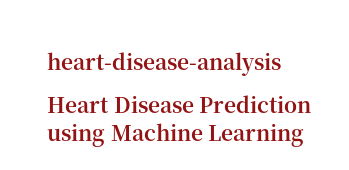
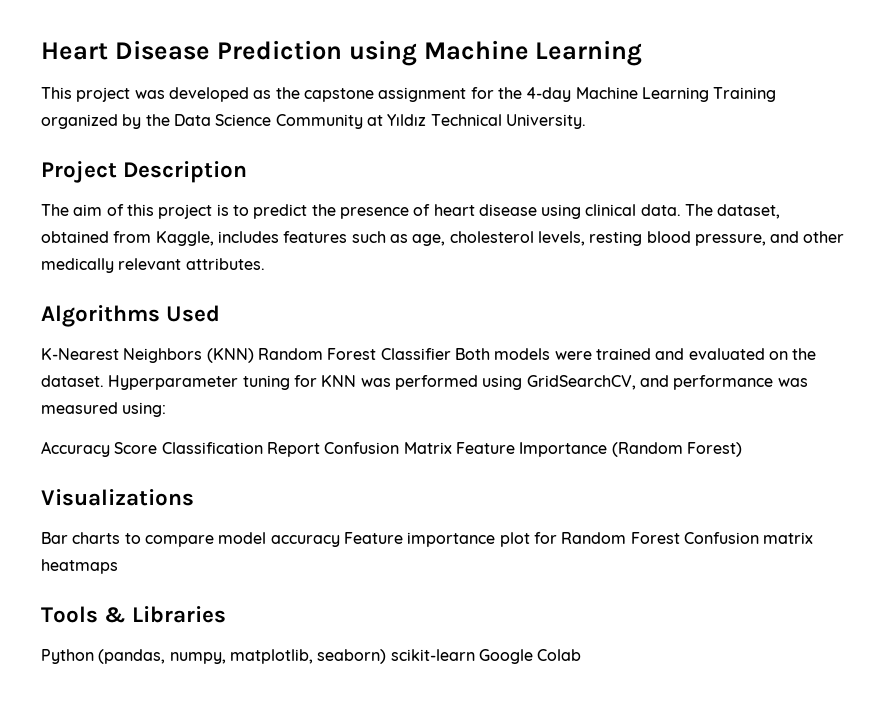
- heart-disease-analysis
+ This project was developed as the capstone assignment for the 4-day Machine Learning Training organized by the Data Science Community at Yıldız Technical University.
+ Project Description
+ The aim of this project is to predict the presence of heart disease using clinical data. The dataset, obtained from Kaggle, includes features such as age, cholesterol levels, resting blood pressure, and other medically relevant attributes.
+ Algorithms Used
+ K-Nearest Neighbors (KNN) Random Forest Classifier Both models were trained and evaluated on the dataset. Hyperparameter tuning for KNN was performed using GridSearchCV, and performance was measured using:
+ Accuracy Score Classification Report Confusion Matrix Feature Importance (Random Forest)
+ Visualizations
+ Bar charts to compare model accuracy Feature importance plot for Random Forest Confusion matrix heatmaps
+ Tools & Libraries
+ Python (pandas, numpy, matplotlib, seaborn) scikit-learn Google Colab

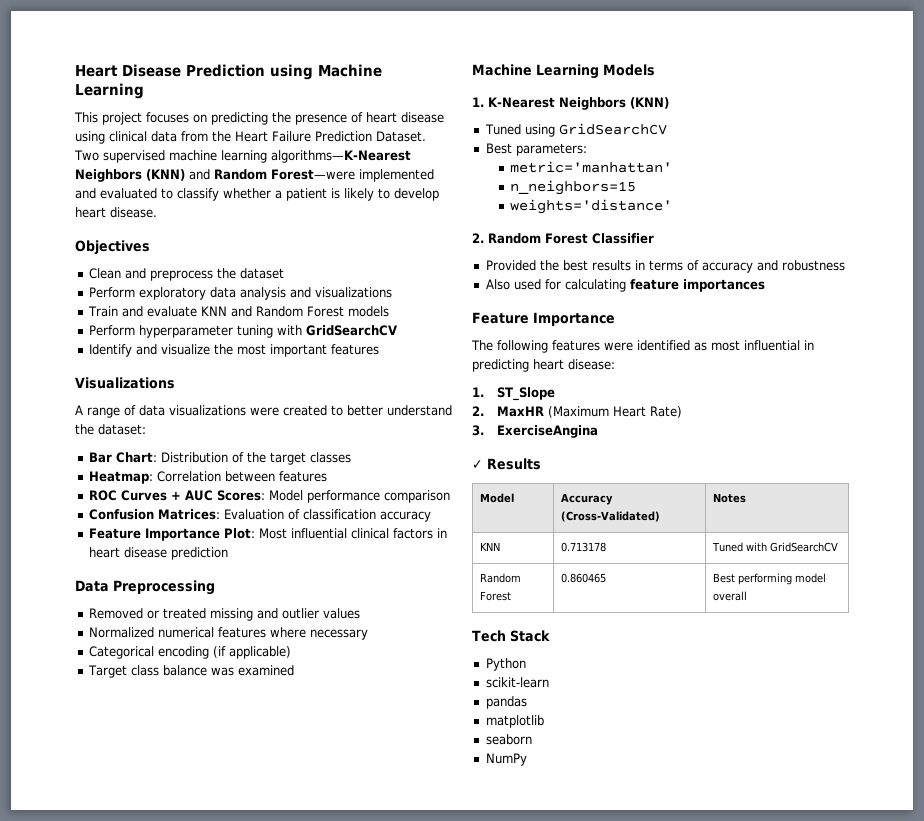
- This project was developed as the capstone assignment for the 4-day Machine Learning Training organized by the Data Science Community at Yıldız Technical University.
- Project Description
- The aim of this project is to predict the presence of heart disease using clinical data. The dataset, obtained from Kaggle, includes features such as age, cholesterol levels, resting blood pressure, and other medically relevant attributes.
- Algorithms Used
- K-Nearest Neighbors (KNN) Random Forest Classifier Both models were trained and evaluated on the dataset. Hyperparameter tuning for KNN was performed using GridSearchCV, and performance was measured using:
- Accuracy Score Classification Report Confusion Matrix Feature Importance (Random Forest)
+ This project focuses on predicting the presence of heart disease using clinical data from the Heart Failure Prediction Dataset. Two supervised machine learning algorithms—K-Nearest Neighbors (KNN) and Random Forest—were implemented and evaluated to classify whether a patient is likely to develop heart disease.
+ Objectives
+ Clean and preprocess the dataset
+ Perform exploratory data analysis and visualizations
+ Train and evaluate KNN and Random Forest models
+ Perform hyperparameter tuning with GridSearchCV
+ Identify and visualize the most important features
  Visualizations
- Bar charts to compare model accuracy Feature importance plot for Random Forest Confusion matrix heatmaps
- Tools & Libraries
- Python (pandas, numpy, matplotlib, seaborn) scikit-learn Google Colab
+ A range of data visualizations were created to better understand the dataset:
+ Bar Chart: Distribution of the target classes
+ Heatmap: Correlation between features
+ ROC Curves + AUC Scores: Model performance comparison
+ Confusion Matrices: Evaluation of classification accuracy
+ Feature Importance Plot: Most influential clinical factors in heart disease prediction
+ Data Preprocessing
+ Removed or treated missing and outlier values
+ Normalized numerical features where necessary
+ Categorical encoding (if applicable)
+ Target class balance was examined
+ Machine Learning Models
+ 1. K-Nearest Neighbors (KNN)
+ Tuned using GridSearchCV
+ Best parameters:
+ metric='manhattan'
+ n_neighbors=15
+ weights='distance'
+ 2. Random Forest Classifier
+ Provided the best results in terms of accuracy and robustness
+ Also used for calculating feature importances
+ Feature Importance
+ The following features were identified as most influential in predicting heart disease:
+ 1. ST_Slope
+ 2. MaxHR (Maximum Heart Rate)
+ 3. ExerciseAngina
+ ✓ Results
+ Model | Accuracy (Cross-Validated) | Notes
+ KNN | 0.713178 | Tuned with GridSearchCV
+ Random Forest | 0.860465 | Best performing model overall
+ Tech Stack
+ Python
+ scikit-learn
+ pandas
+ matplotlib
+ seaborn
+ NumPy

